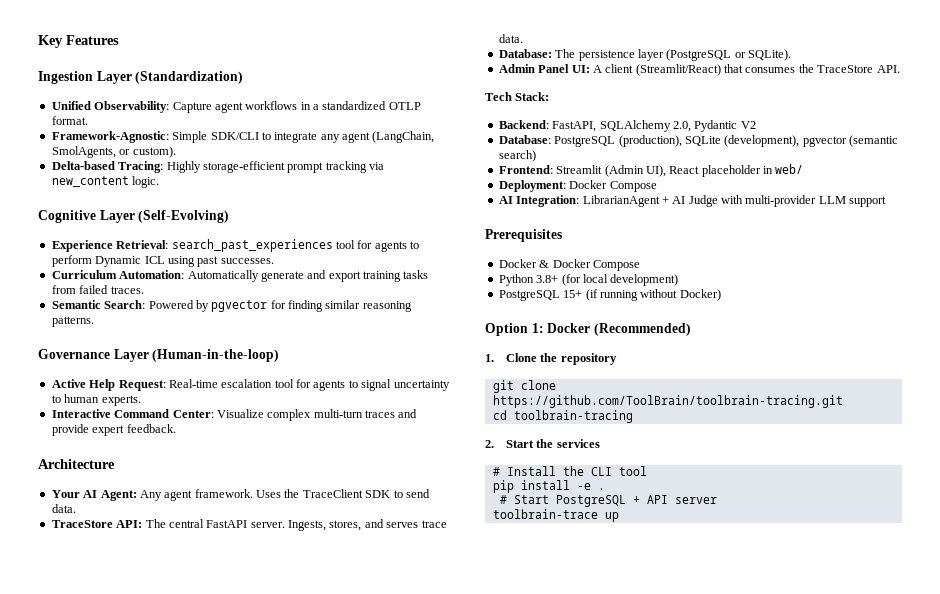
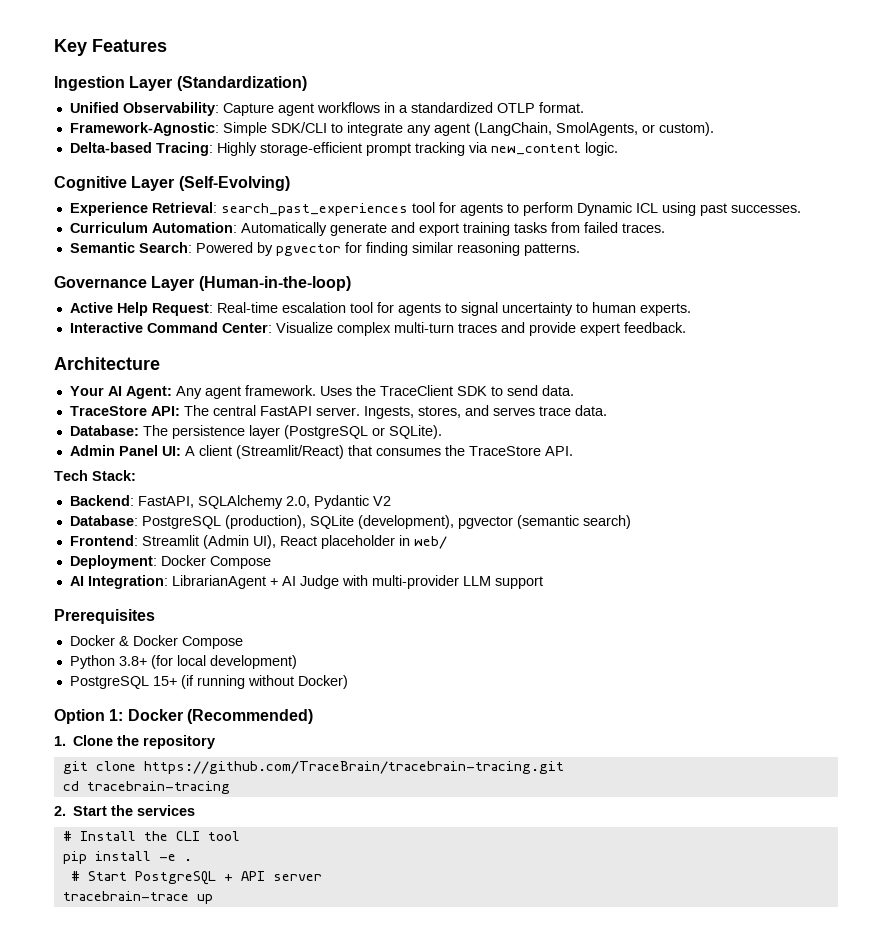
- git clone https://github.com/ToolBrain/toolbrain-tracing.git
+ git clone https://github.com/TraceBrain/tracebrain-tracing.git
- cd toolbrain-tracing
+ cd tracebrain-tracing
- toolbrain-trace up
+ tracebrain-trace up

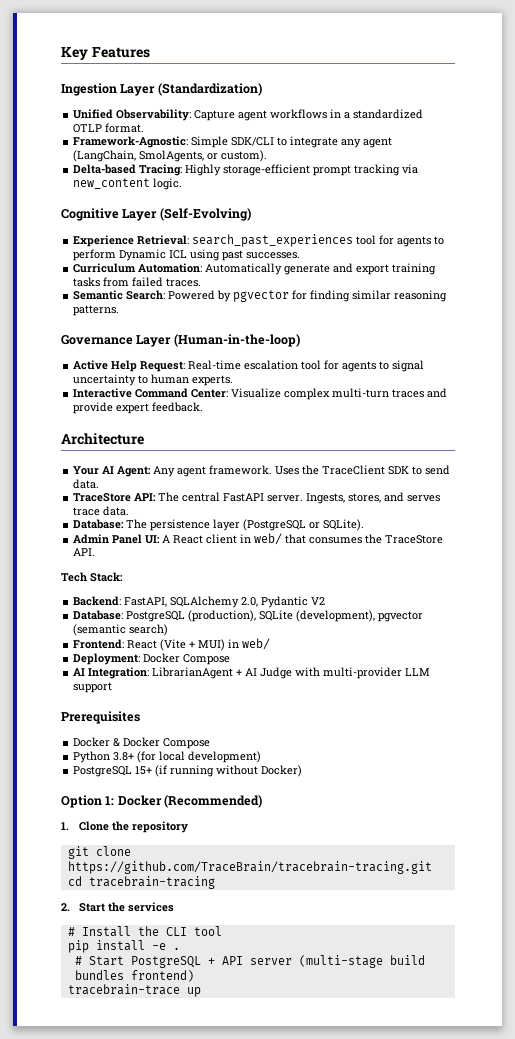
- Admin Panel UI: A client (Streamlit/React) that consumes the TraceStore API.
+ Admin Panel UI: A React client in web/ that consumes the TraceStore API.
- Frontend: Streamlit (Admin UI), React placeholder in web/
+ Frontend: React (Vite + MUI) in web/
- # Start PostgreSQL + API server
+ # Start PostgreSQL + API server (multi-stage build bundles frontend)

